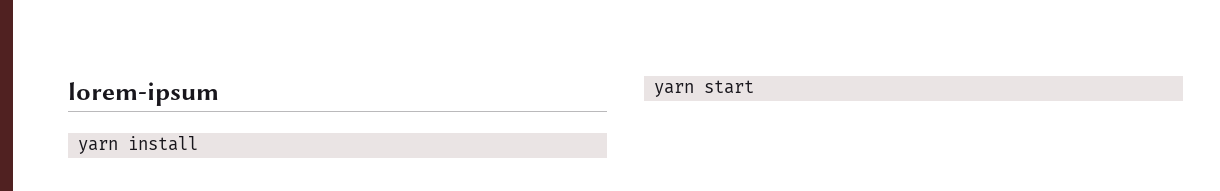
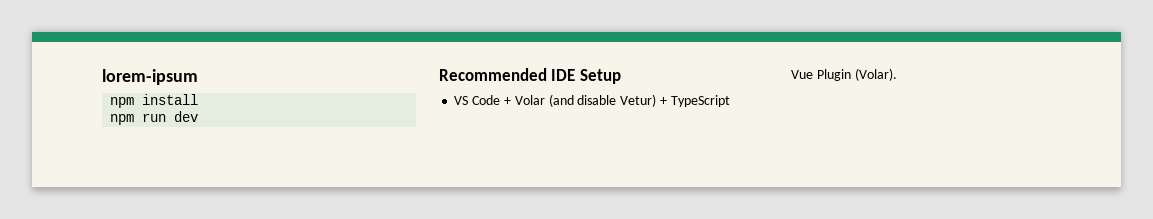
- yarn install
+ npm install
- yarn start
+ npm run dev
+ Recommended IDE Setup
+ VS Code + Volar (and disable Vetur) + TypeScript Vue Plugin (Volar).

